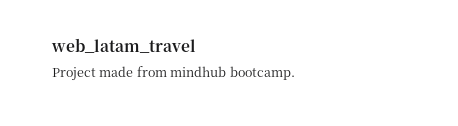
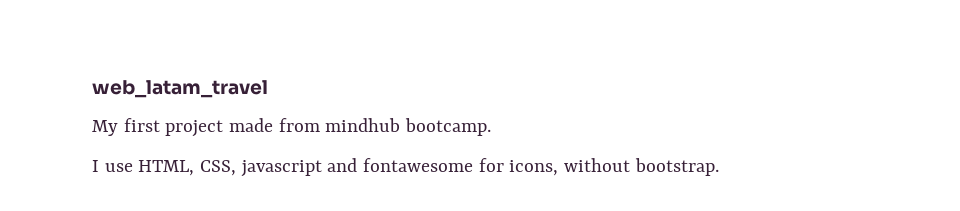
- Project made from mindhub bootcamp.
+ My first project made from mindhub bootcamp.
+ I use HTML, CSS, javascript and fontawesome for icons, without bootstrap.

